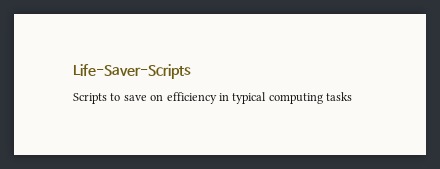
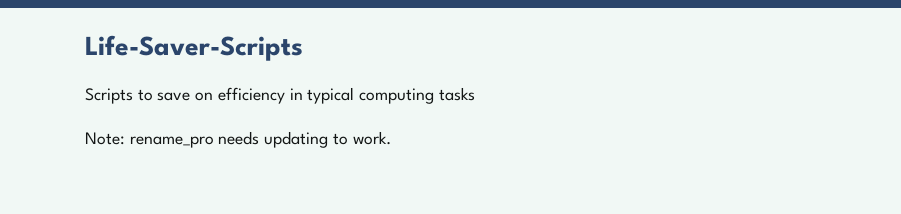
+ Note: rename_pro needs updating to work.

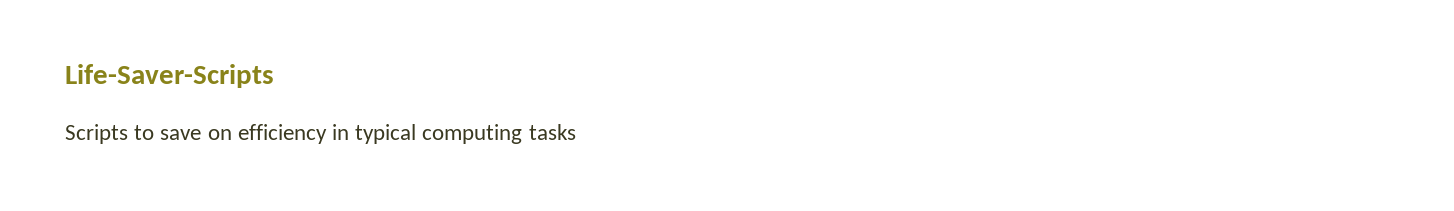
- Note: rename_pro needs updating to work.

